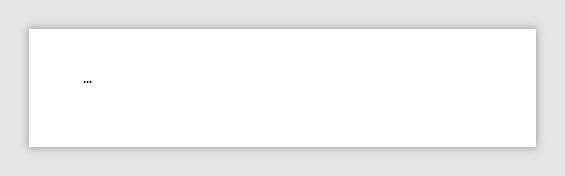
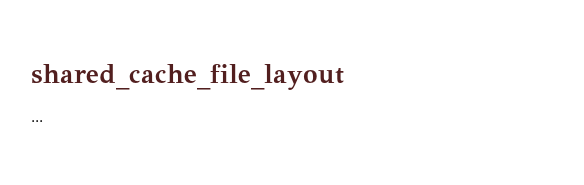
+ shared_cache_file_layout

